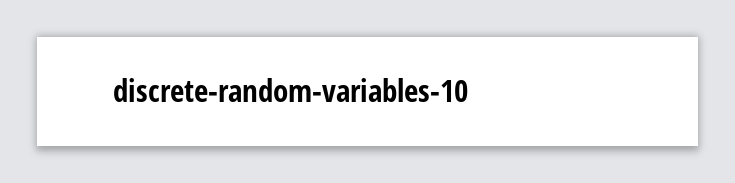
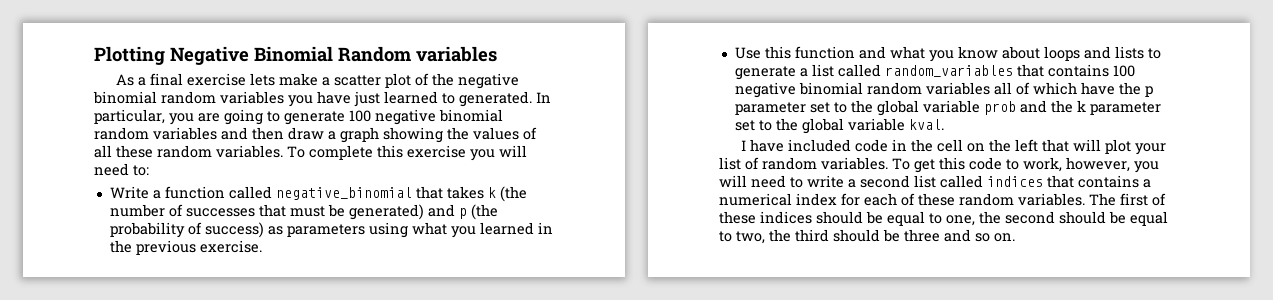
- discrete-random-variables-10
+ Plotting Negative Binomial Random variables
+ As a final exercise lets make a scatter plot of the negative binomial random variables you have just learned to generated. In particular, you are going to generate 100 negative binomial random variables and then draw a graph showing the values of all these random variables. To complete this exercise you will need to:
+ Write a function called negative_binomial that takes k (the number of successes that must be generated) and p (the probability of success) as parameters using what you learned in the previous exercise.
+ Use this function and what you know about loops and lists to generate a list called random_variables that contains 100 negative binomial random variables all of which have the p parameter set to the global variable prob and the k parameter set to the global variable kval.
+ I have included code in the cell on the left that will plot your list of random variables. To get this code to work, however, you will need to write a second list called indices that contains a numerical index for each of these random variables. The first of these indices should be equal to one, the second should be equal to two, the third should be three and so on.

